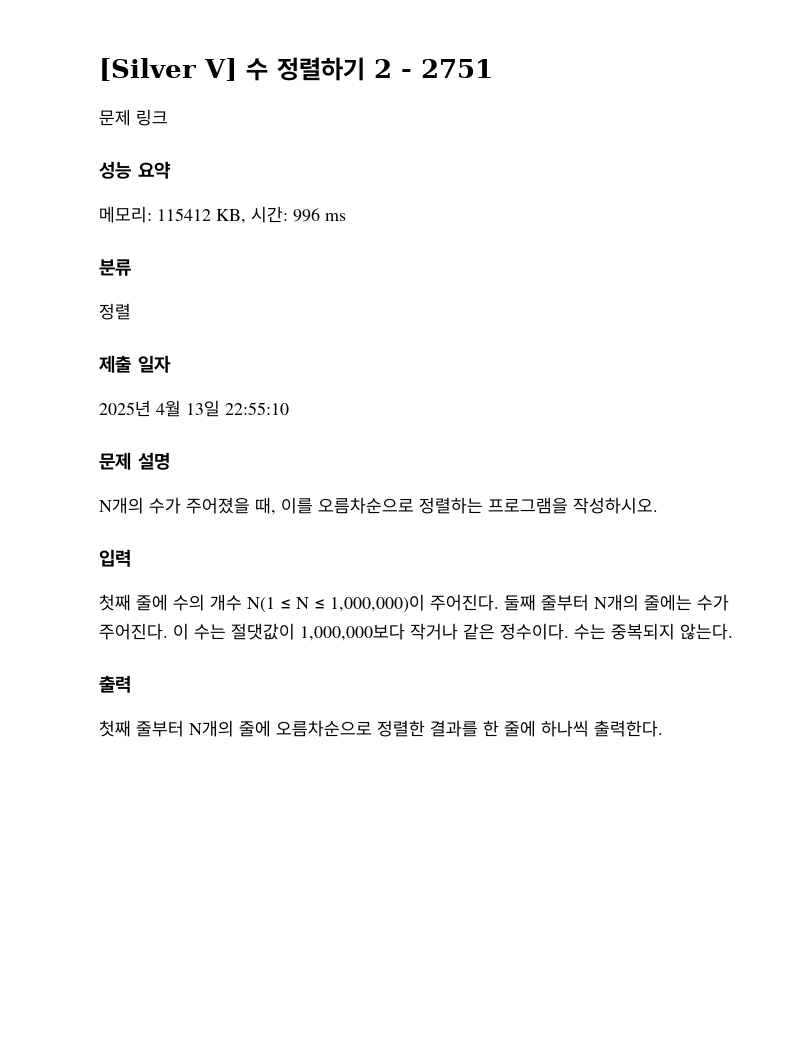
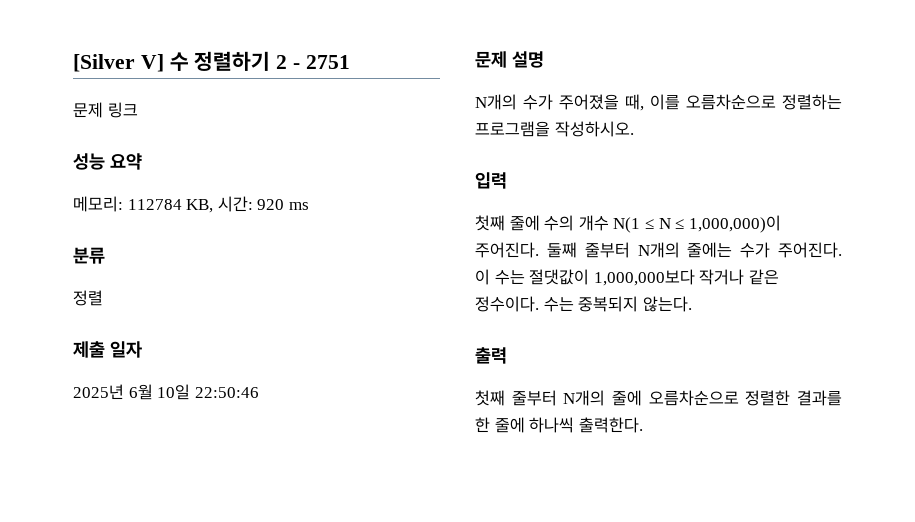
- 메모리: 115412 KB, 시간: 996 ms
+ 메모리: 112784 KB, 시간: 920 ms
- 2025년 4월 13일 22:55:10
+ 2025년 6월 10일 22:50:46

